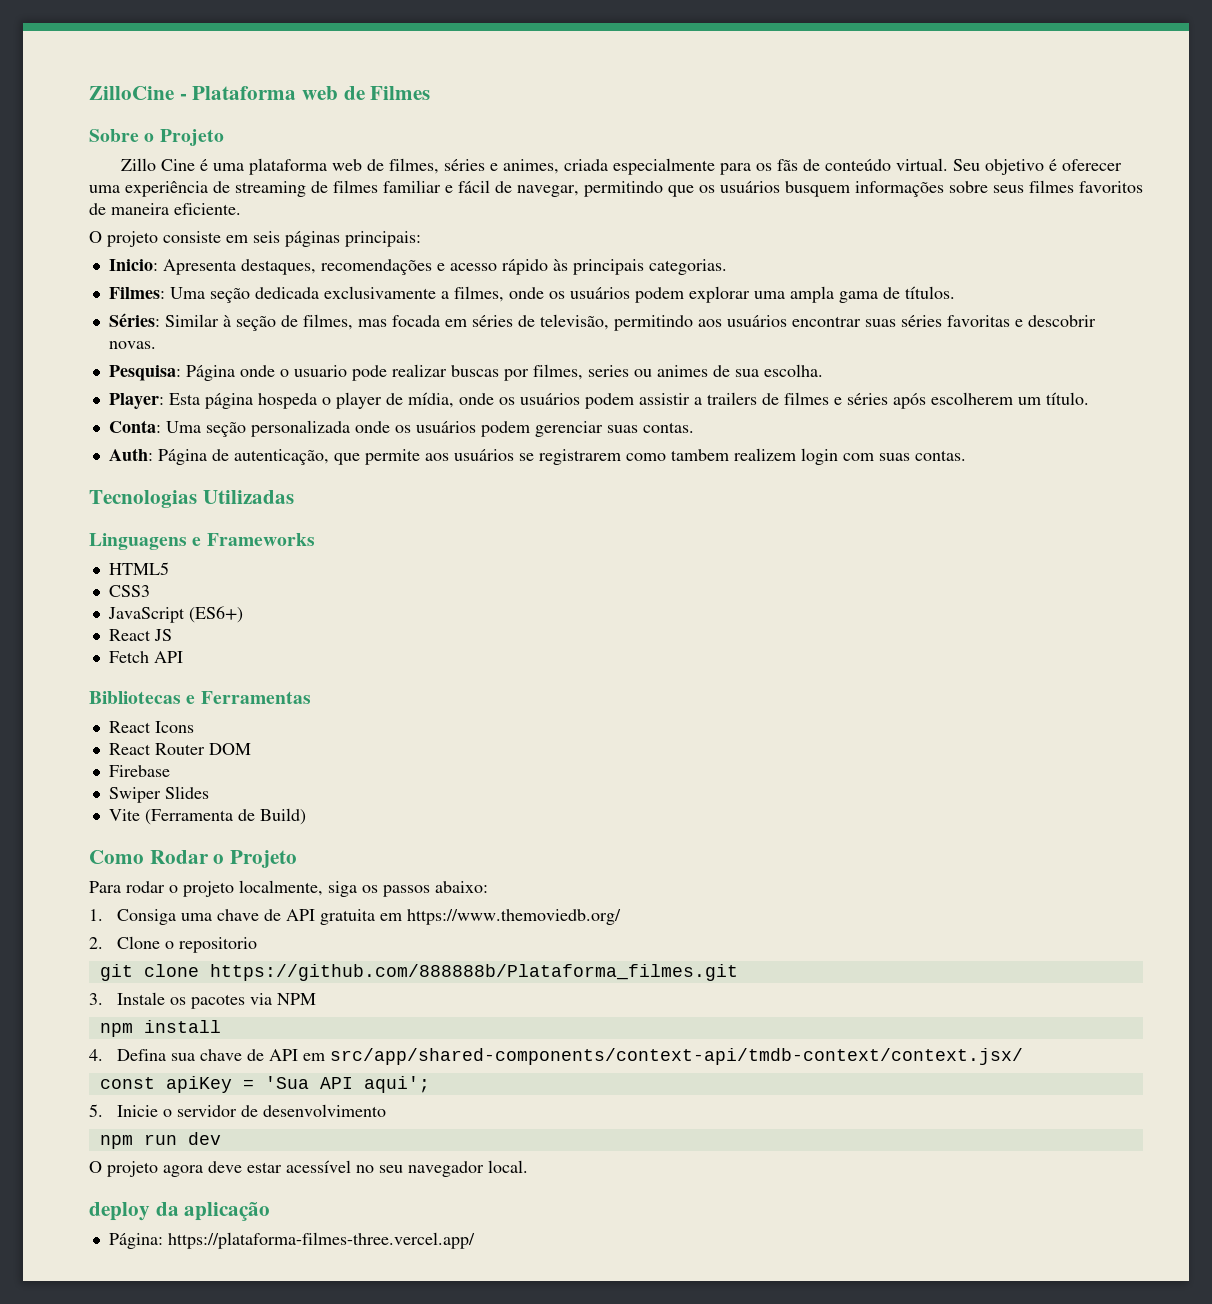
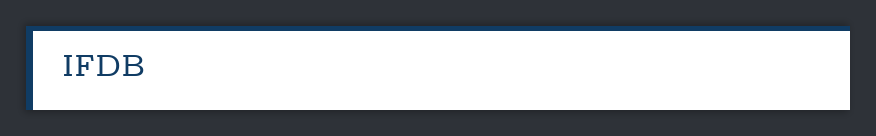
- ZilloCine - Plataforma web de Filmes
- Sobre o Projeto
- Zillo Cine é uma plataforma web de filmes, séries e animes, criada especialmente para os fãs de conteúdo virtual. Seu objetivo é oferecer uma experiência de streaming de filmes familiar e fácil de navegar, permitindo que os usuários busquem informações sobre seus filmes favoritos de maneira eficiente.
- O projeto consiste em seis páginas principais:
- Inicio: Apresenta destaques, recomendações e acesso rápido às principais categorias.
- Filmes: Uma seção dedicada exclusivamente a filmes, onde os usuários podem explorar uma ampla gama de títulos.
- Séries: Similar à seção de filmes, mas focada em séries de televisão, permitindo aos usuários encontrar suas séries favoritas e descobrir novas.
- Pesquisa: Página onde o usuario pode realizar buscas por filmes, series ou animes de sua escolha.
- Player: Esta página hospeda o player de mídia, onde os usuários podem assistir a trailers de filmes e séries após escolherem um título.
- Conta: Uma seção personalizada onde os usuários podem gerenciar suas contas.
- Auth: Página de autenticação, que permite aos usuários se registrarem como tambem realizem login com suas contas.
- Tecnologias Utilizadas
- Linguagens e Frameworks
- HTML5
- CSS3
- JavaScript (ES6+)
- React JS
- Fetch API
- Bibliotecas e Ferramentas
- React Icons
- React Router DOM
- Firebase
- Swiper Slides
- Vite (Ferramenta de Build)
- Como Rodar o Projeto
- Para rodar o projeto localmente, siga os passos abaixo:
- 1. Consiga uma chave de API gratuita em https://www.themoviedb.org/
- 2. Clone o repositorio
- git clone https://github.com/888888b/Plataforma_filmes.git
- 3. Instale os pacotes via NPM
- npm install
- 4. Defina sua chave de API em src/app/shared-components/context-api/tmdb-context/context.jsx/
- const apiKey = 'Sua API aqui';
- 5. Inicie o servidor de desenvolvimento
- npm run dev
- O projeto agora deve estar acessível no seu navegador local.
- deploy da aplicação
- Página: https://plataforma-filmes-three.vercel.app/
+ IFDB

